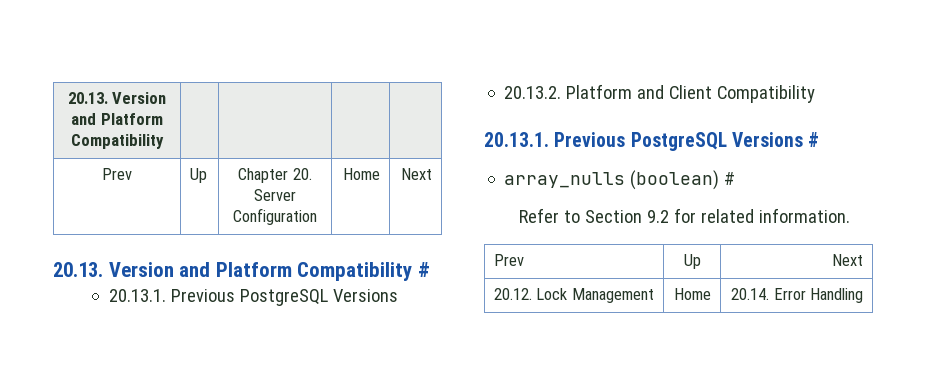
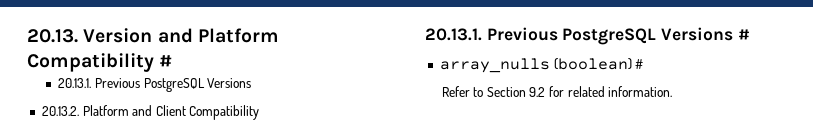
- 20.13. Version and Platform Compatibility | | | |
- Prev | Up | Chapter 20. Server Configuration | Home | Next
- Prev | Up | Next
- 20.12. Lock Management | Home | 20.14. Error Handling

